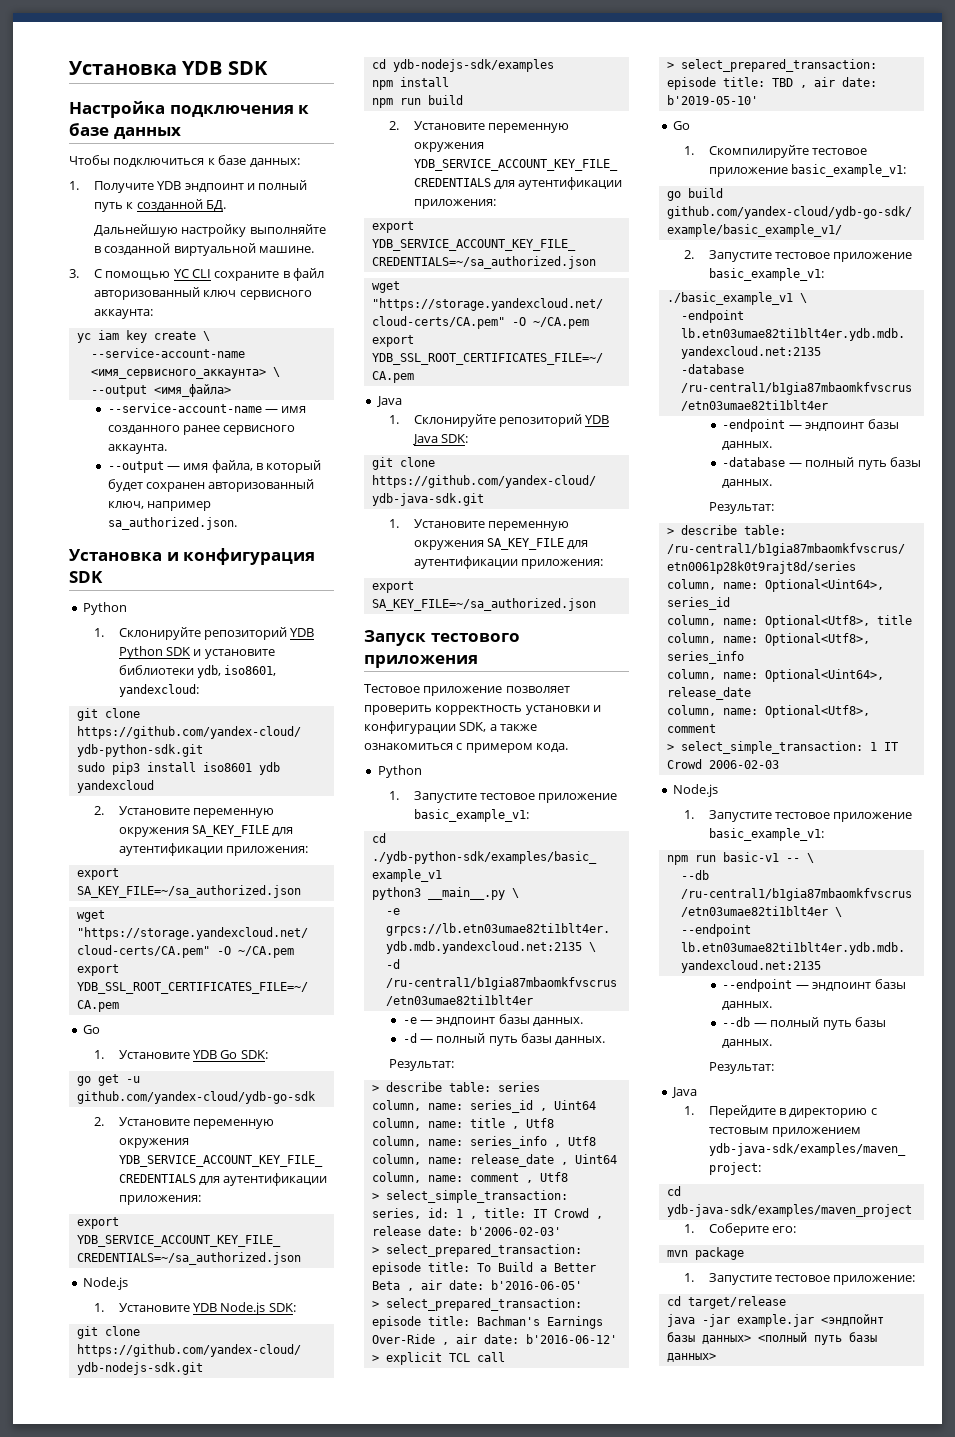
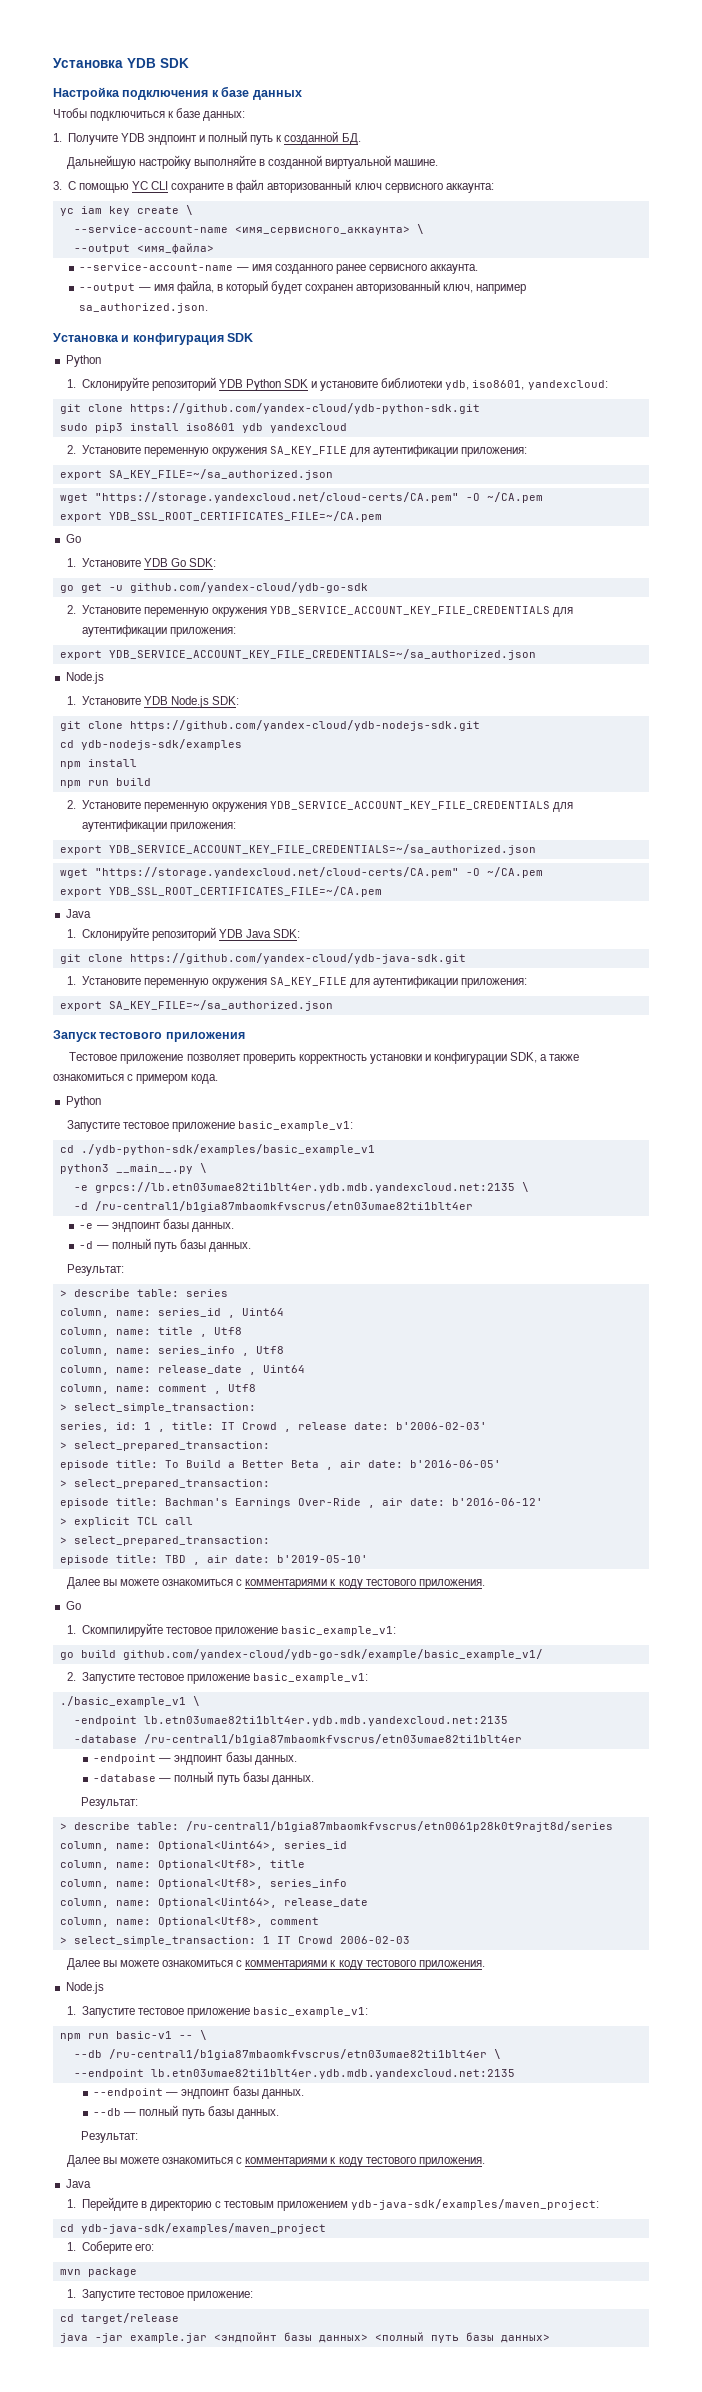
  Тестовое приложение позволяет проверить корректность установки и конфигурации SDK, а также ознакомиться с примером кода.
  Python
- 1. Запустите тестовое приложение basic_example_v1:
+ Запустите тестовое приложение basic_example_v1:
  episode title: TBD , air date: b'2019-05-10'
+ Далее вы можете ознакомиться с комментариями к коду тестового приложения.
  > select_simple_transaction: 1 IT Crowd 2006-02-03
+ Далее вы можете ознакомиться с комментариями к коду тестового приложения.
  --db — полный путь базы данных.
  Результат:
+ Далее вы можете ознакомиться с комментариями к коду тестового приложения.

